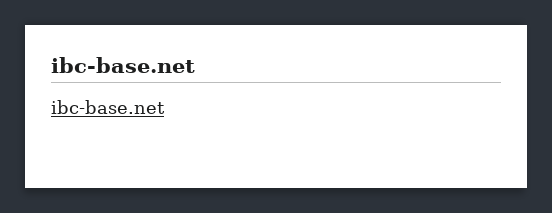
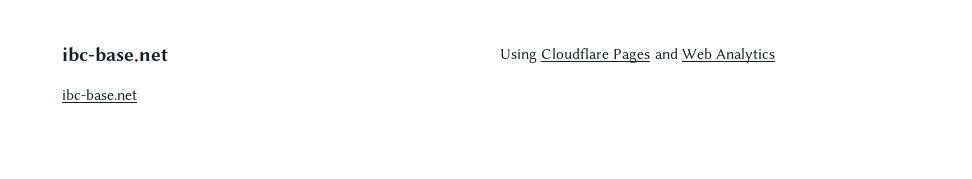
+ Using Cloudflare Pages and Web Analytics

